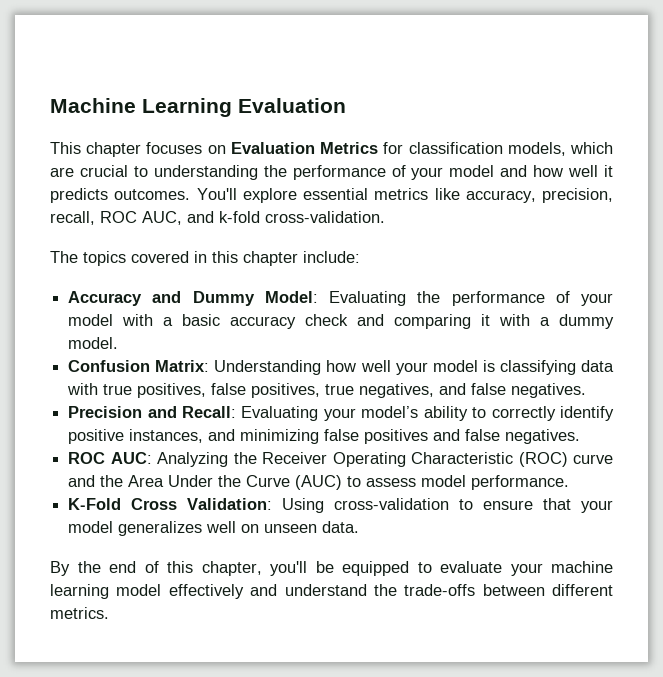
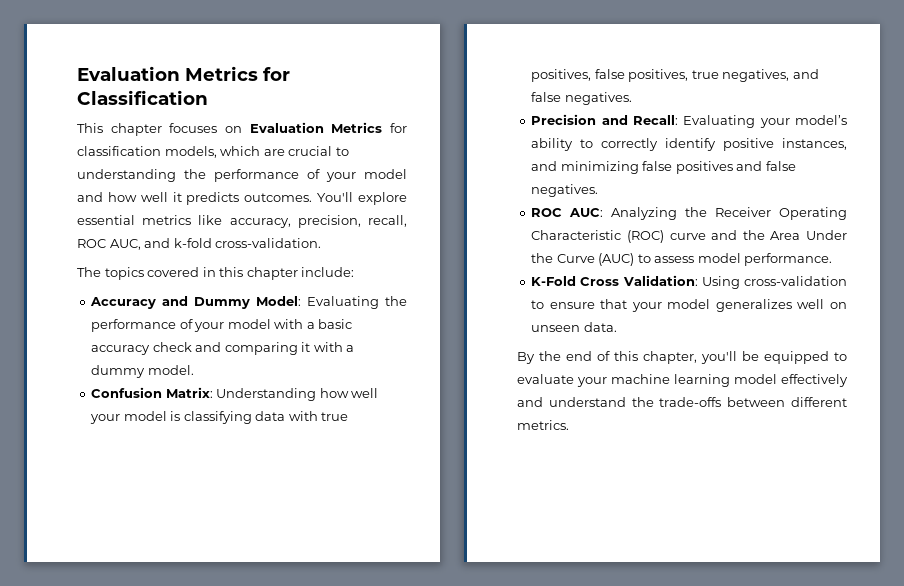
- Machine Learning Evaluation
+ Evaluation Metrics for Classification

